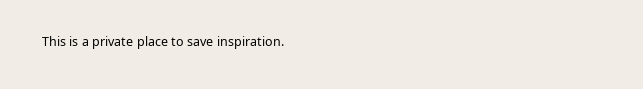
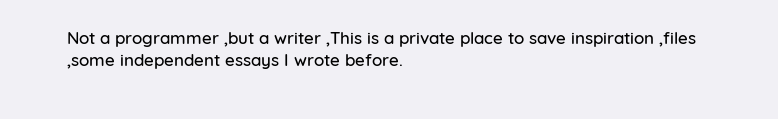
- This is a private place to save inspiration.
+ Not a programmer ,but a writer ,This is a private place to save inspiration ,files ,some independent essays I wrote before.

